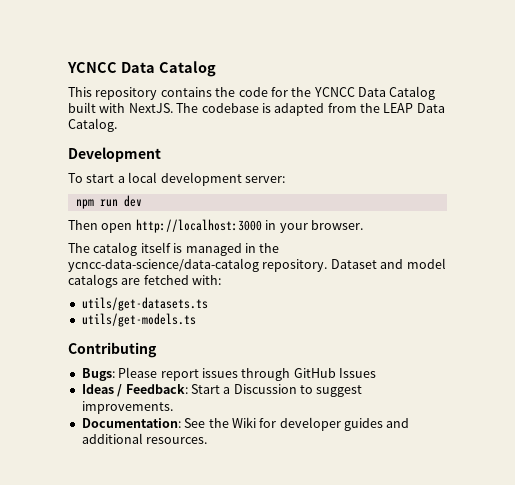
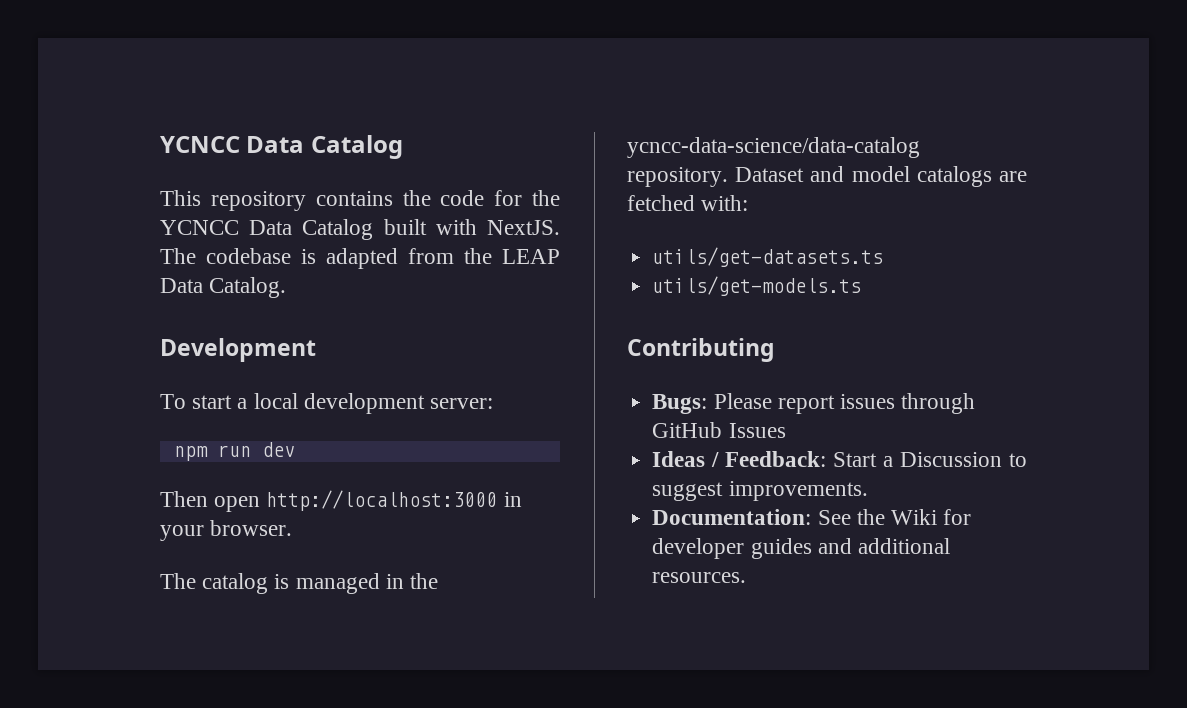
- The catalog itself is managed in the ycncc-data-science/data-catalog repository.
+ The catalog is managed in the ycncc-data-science/data-catalog repository.

